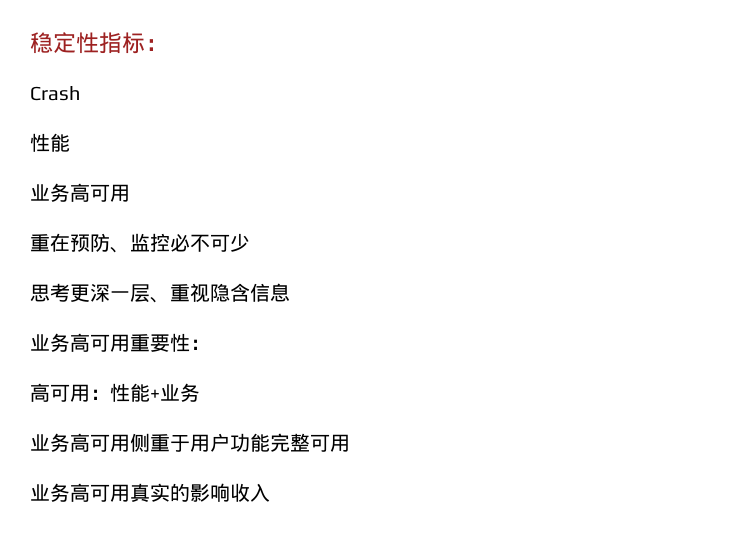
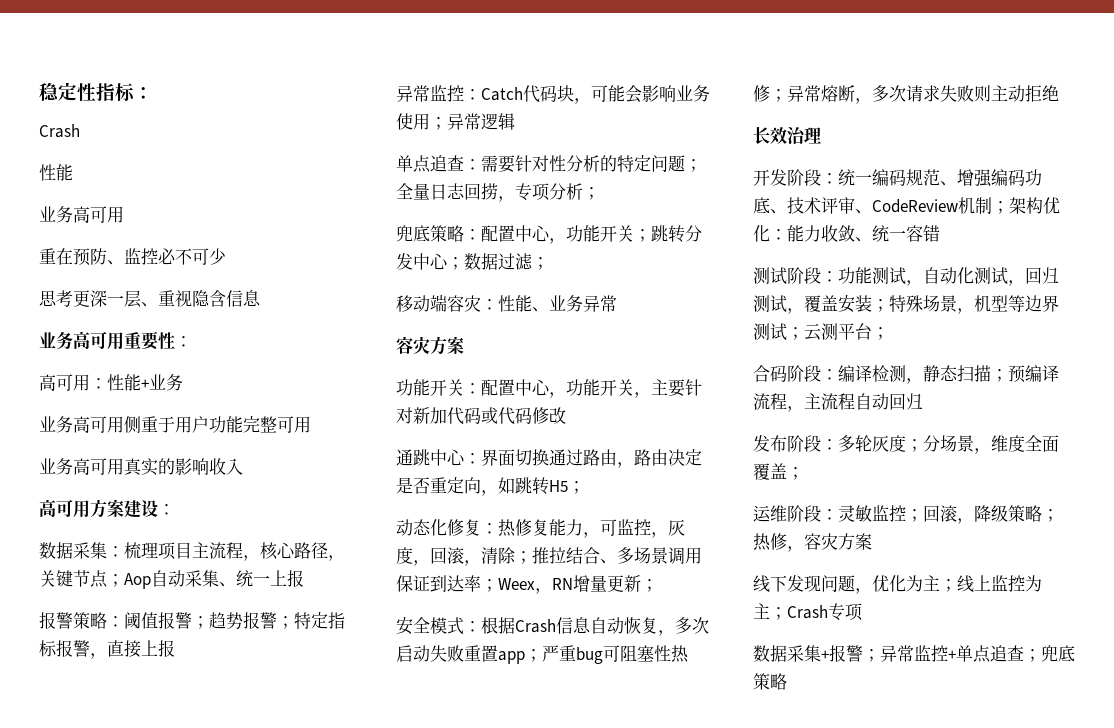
+ 高可用方案建设：
+ 数据采集：梳理项目主流程，核心路径，关键节点；Aop自动采集、统一上报
+ 报警策略：阈值报警；趋势报警；特定指标报警，直接上报
+ 异常监控：Catch代码块，可能会影响业务使用；异常逻辑
+ 单点追查：需要针对性分析的特定问题；全量日志回捞，专项分析；
+ 兜底策略：配置中心，功能开关；跳转分发中心；数据过滤；
+ 移动端容灾：性能、业务异常
+ 容灾方案
+ 功能开关：配置中心，功能开关，主要针对新加代码或代码修改
+ 通跳中心：界面切换通过路由，路由决定是否重定向，如跳转H5；
+ 动态化修复：热修复能力，可监控，灰度，回滚，清除；推拉结合、多场景调用保证到达率；Weex，RN增量更新；
+ 安全模式：根据Crash信息自动恢复，多次启动失败重置app；严重bug可阻塞性热修；异常熔断，多次请求失败则主动拒绝
+ 长效治理
+ 开发阶段：统一编码规范、增强编码功底、技术评审、CodeReview机制；架构优化：能力收敛、统一容错
+ 测试阶段：功能测试，自动化测试，回归测试，覆盖安装；特殊场景，机型等边界测试；云测平台；
+ 合码阶段：编译检测，静态扫描；预编译流程，主流程自动回归
+ 发布阶段：多轮灰度；分场景，维度全面覆盖；
+ 运维阶段：灵敏监控；回滚，降级策略；热修，容灾方案
+ 线下发现问题，优化为主；线上监控为主；Crash专项
+ 数据采集+报警；异常监控+单点追查；兜底策略

